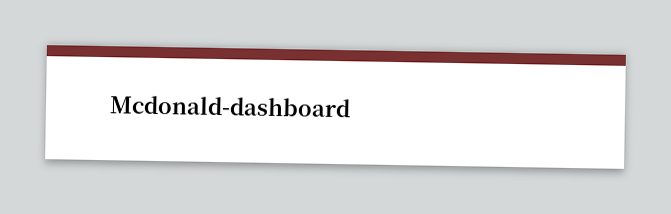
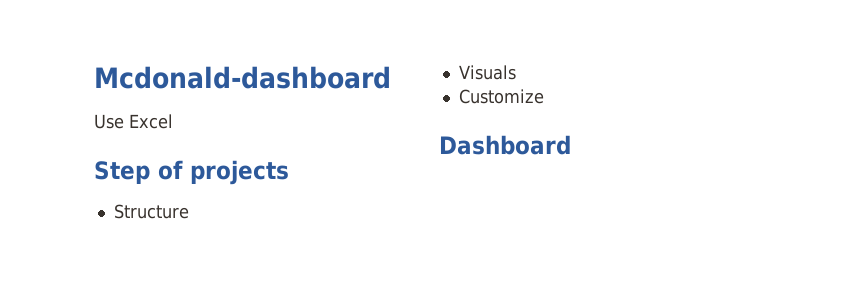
+ Use Excel
+ Step of projects
+ Structure
+ Visuals
+ Customize
+ Dashboard

